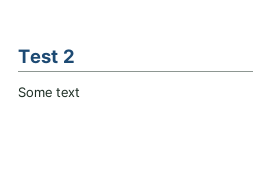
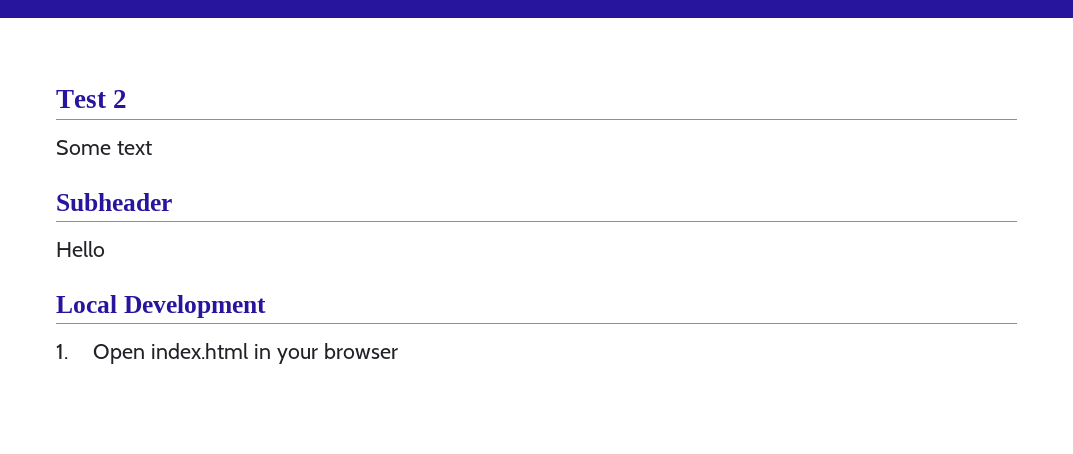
+ Subheader
+ Hello
+ Local Development
+ 1. Open index.html in your browser

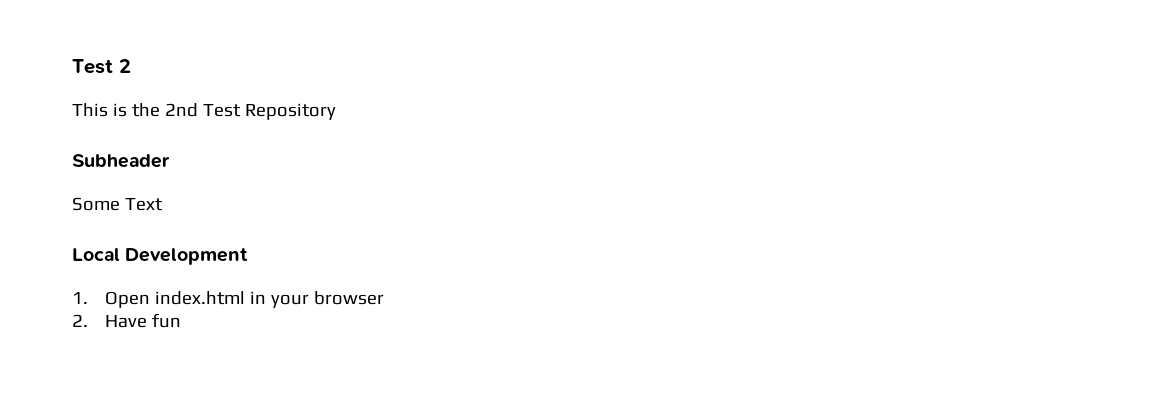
- Some text
+ This is the 2nd Test Repository
- Hello
+ Some Text
+ 2. Have fun

